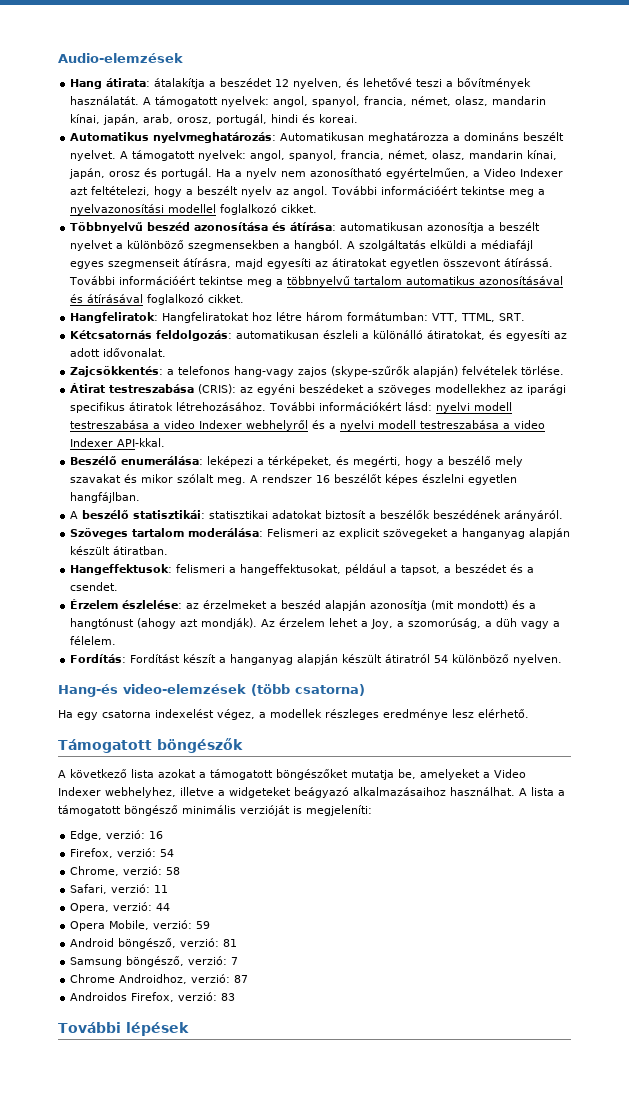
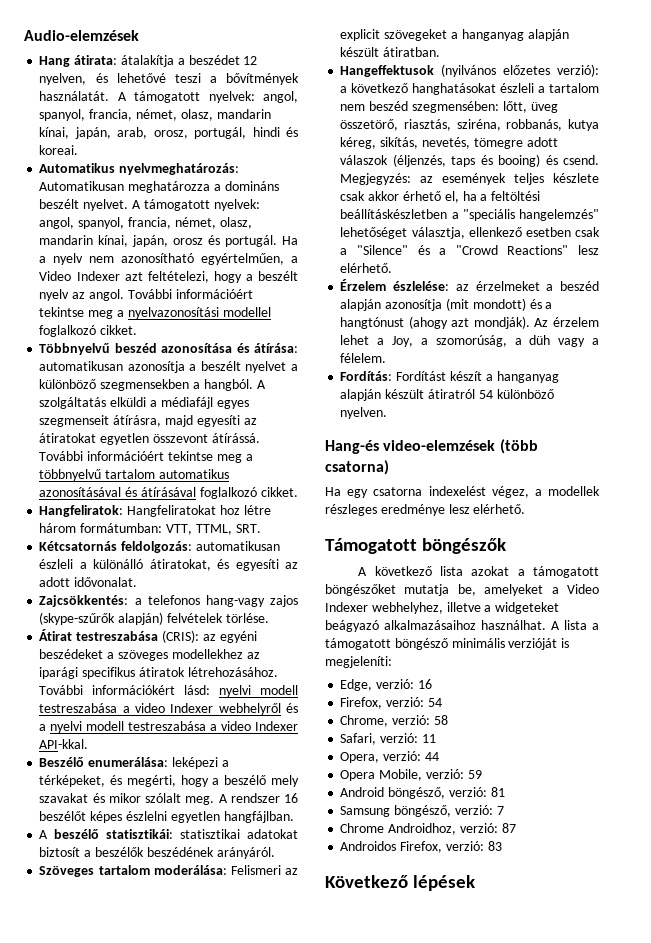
- Hangeffektusok: felismeri a hangeffektusokat, például a tapsot, a beszédet és a csendet.
+ Hangeffektusok (nyilvános előzetes verzió): a következő hanghatásokat észleli a tartalom nem beszéd szegmensében: lőtt, üveg összetörő, riasztás, sziréna, robbanás, kutya kéreg, sikítás, nevetés, tömegre adott válaszok (éljenzés, taps és booing) és csend. Megjegyzés: az események teljes készlete csak akkor érhető el, ha a feltöltési beállításkészletben a "speciális hangelemzés" lehetőséget választja, ellenkező esetben csak a "Silence" és a "Crowd Reactions" lesz elérhető.
- További lépések
+ Következő lépések

